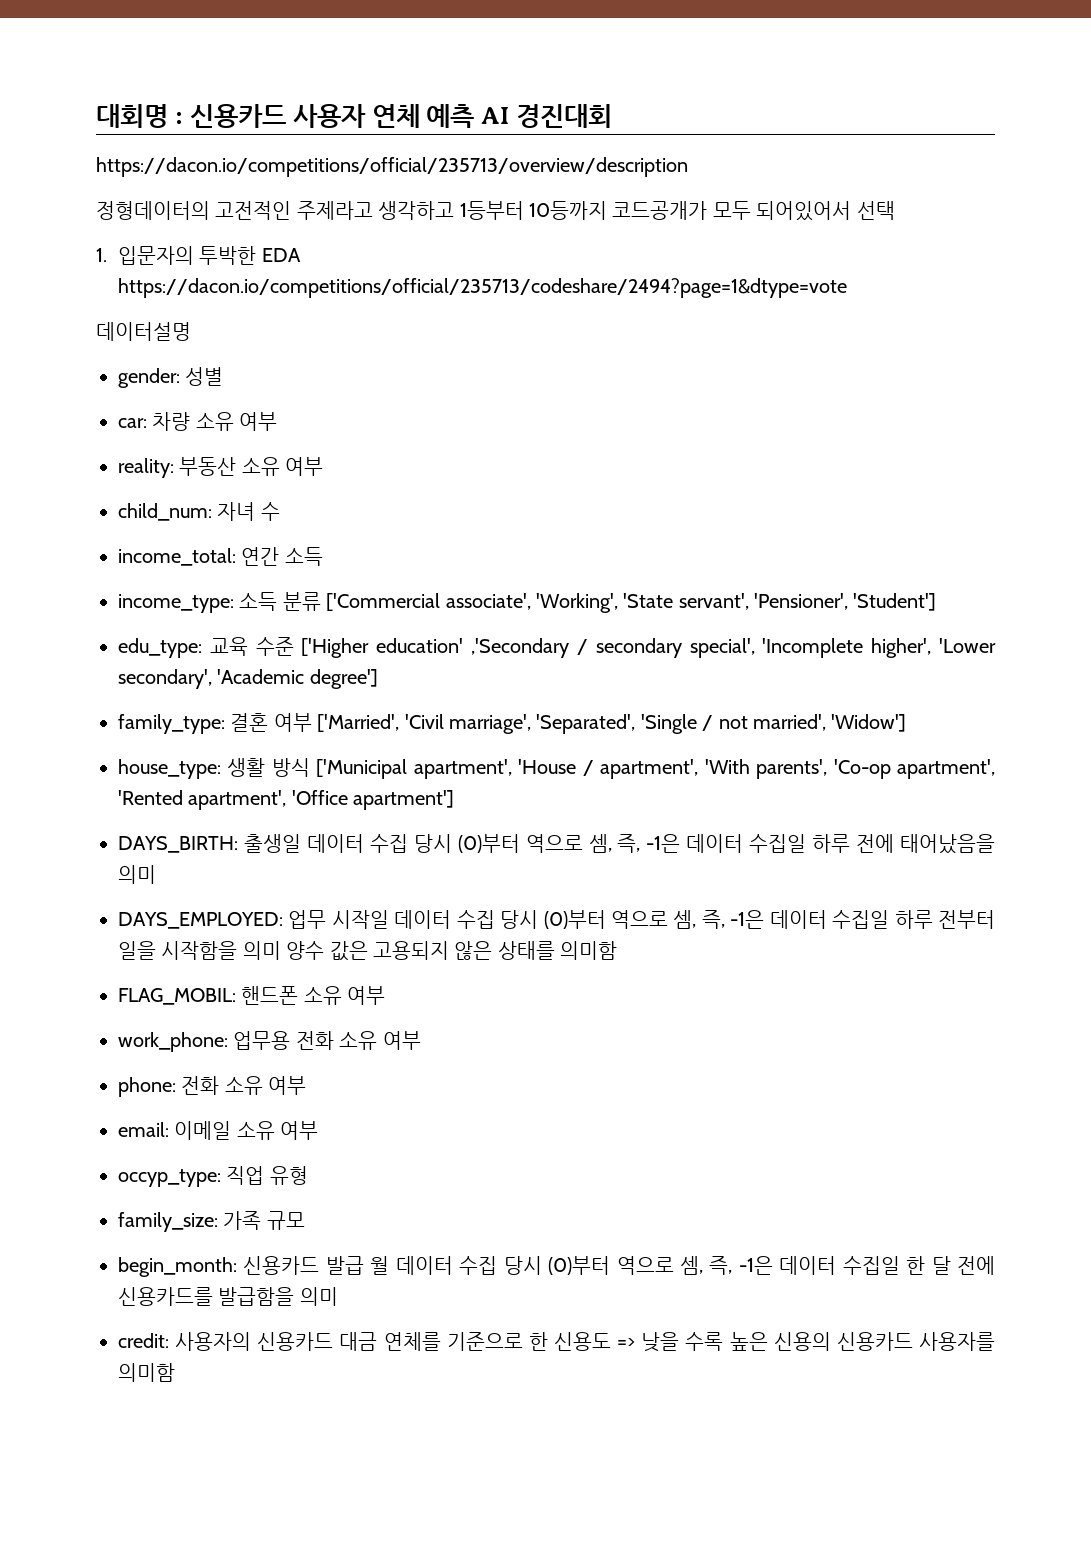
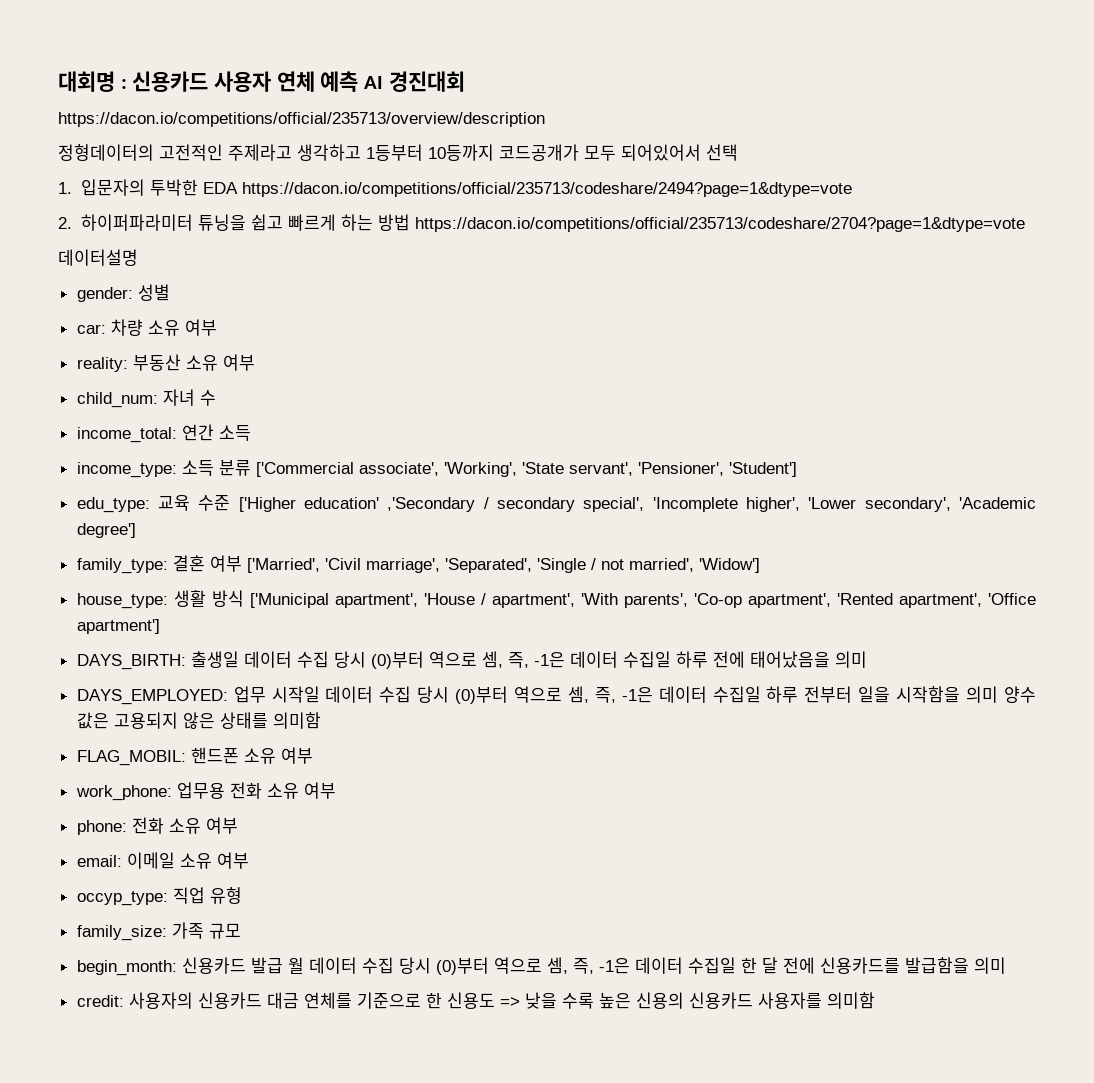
+ 2. 하이퍼파라미터 튜닝을 쉽고 빠르게 하는 방법 https://dacon.io/competitions/official/235713/codeshare/2704?page=1&dtype=vote

